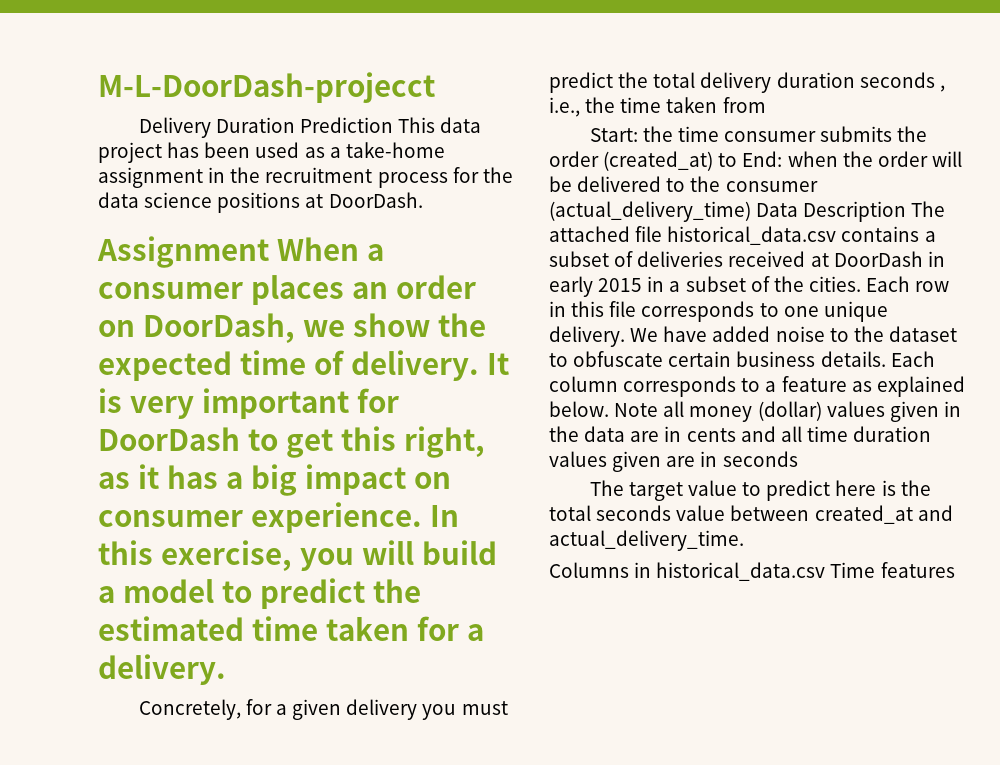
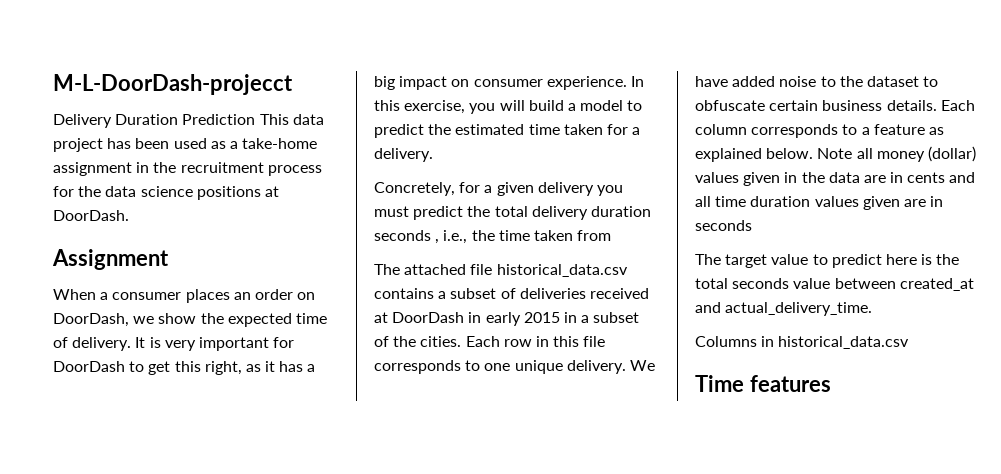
- Assignment When a consumer places an order on DoorDash, we show the expected time of delivery.
+ Assignment
+ When a consumer places an order on DoorDash, we show the expected time of delivery.
- Start: the time consumer submits the order (created_at) to End: when the order will be delivered to the consumer (actual_delivery_time) Data Description The attached file historical_data.csv contains a subset of deliveries received at DoorDash in early 2015 in a subset of the cities.
+ The attached file historical_data.csv contains a subset of deliveries received at DoorDash in early 2015 in a subset of the cities.
- Columns in historical_data.csv Time features
+ Columns in historical_data.csv
+ Time features

